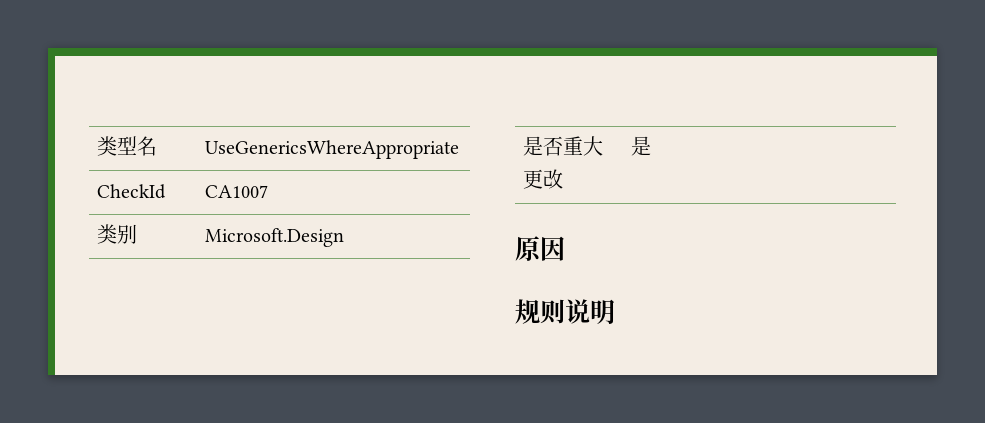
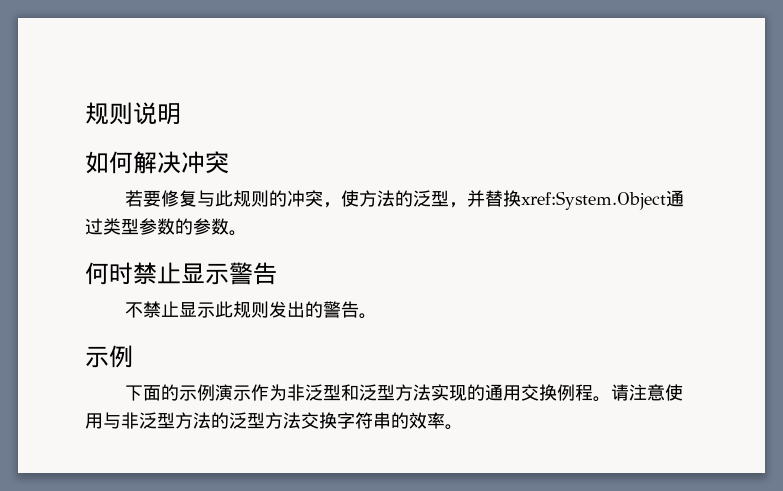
- 类型名 | UseGenericsWhereAppropriate
- CheckId | CA1007
- 类别 | Microsoft.Design
- 是否重大更改 | 是
- 原因
  规则说明
+ 如何解决冲突
+ 若要修复与此规则的冲突，使方法的泛型，并替换xref:System.Object通过类型参数的参数。
+ 何时禁止显示警告
+ 不禁止显示此规则发出的警告。
+ 示例
+ 下面的示例演示作为非泛型和泛型方法实现的通用交换例程。请注意使用与非泛型方法的泛型方法交换字符串的效率。

